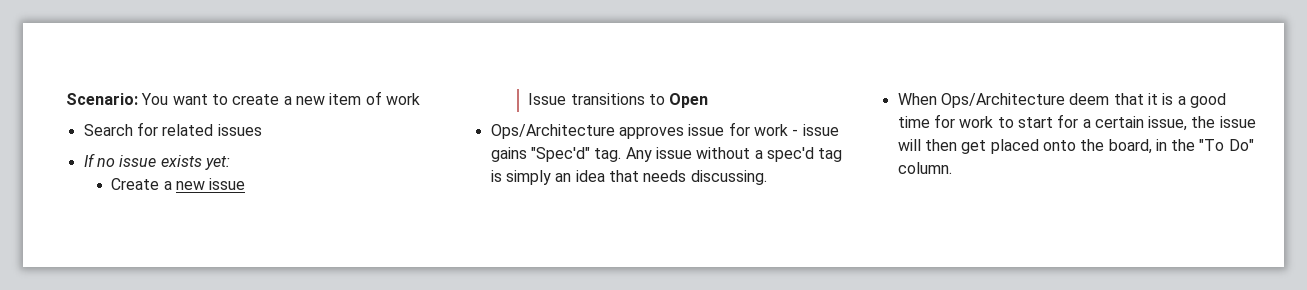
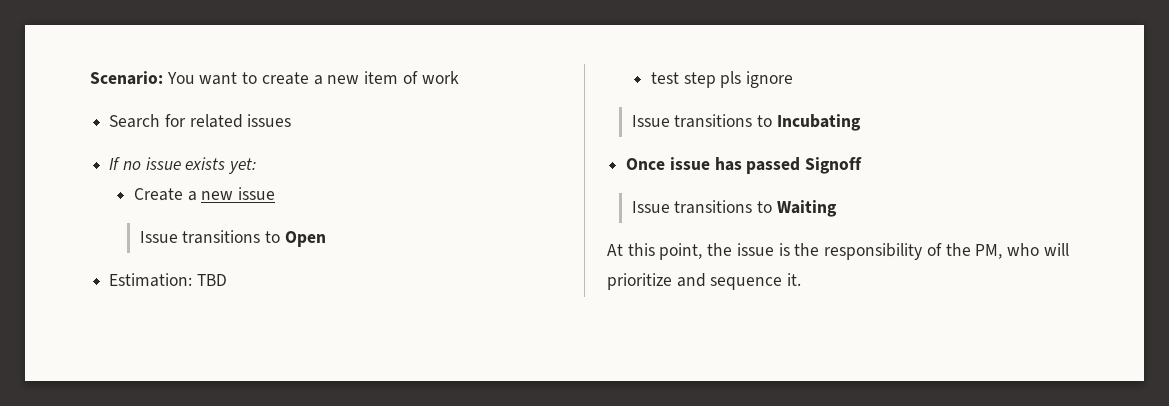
- Ops/Architecture approves issue for work - issue gains "Spec'd" tag. Any issue without a spec'd tag is simply an idea that needs discussing.
- When Ops/Architecture deem that it is a good time for work to start for a certain issue, the issue will then get placed onto the board, in the "To Do" column.
+ Estimation: TBD
+ test step pls ignore
+ Issue transitions to Incubating
+ Once issue has passed Signoff
+ Issue transitions to Waiting
+ At this point, the issue is the responsibility of the PM, who will prioritize and sequence it.

